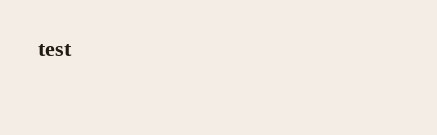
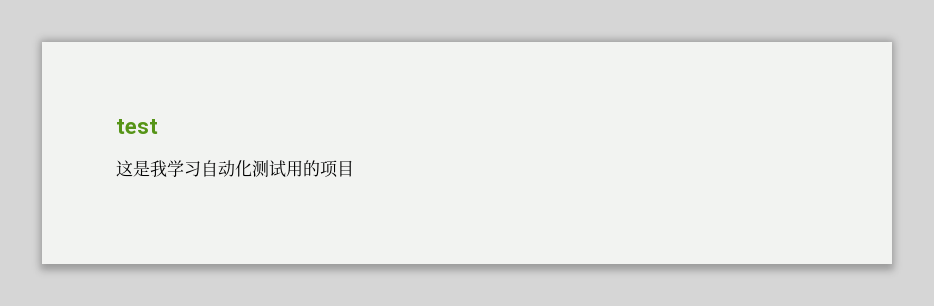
+ 这是我学习自动化测试用的项目

